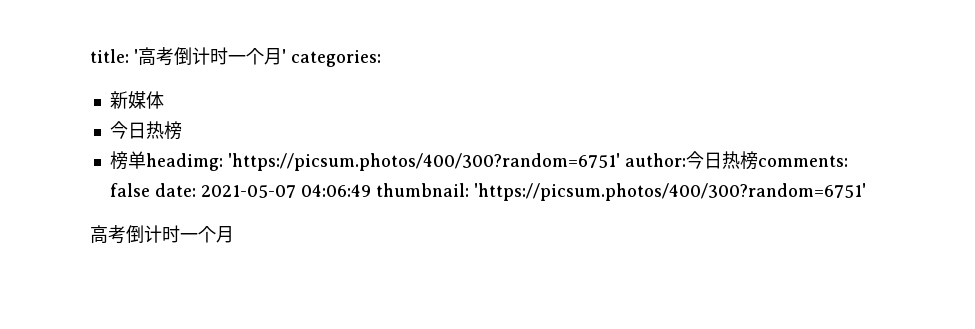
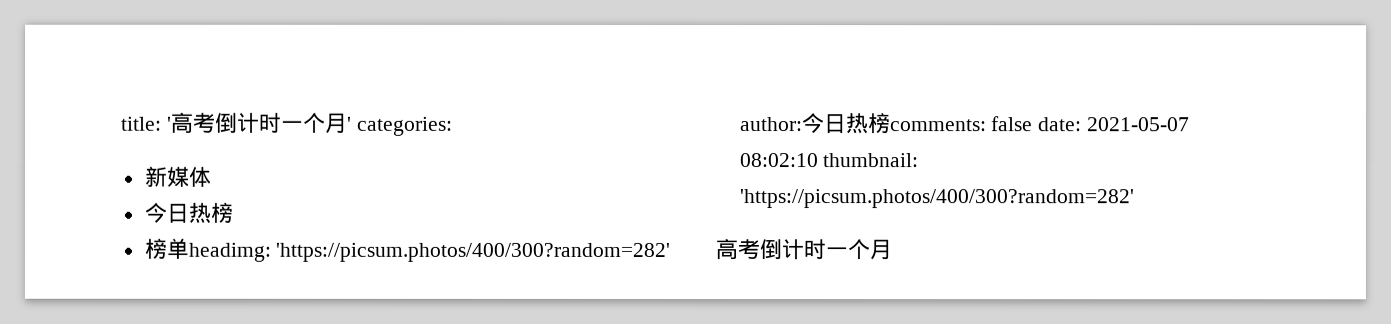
- 榜单headimg: 'https://picsum.photos/400/300?random=6751' author:今日热榜comments: false date: 2021-05-07 04:06:49 thumbnail: 'https://picsum.photos/400/300?random=6751'
+ 榜单headimg: 'https://picsum.photos/400/300?random=282' author:今日热榜comments: false date: 2021-05-07 08:02:10 thumbnail: 'https://picsum.photos/400/300?random=282'

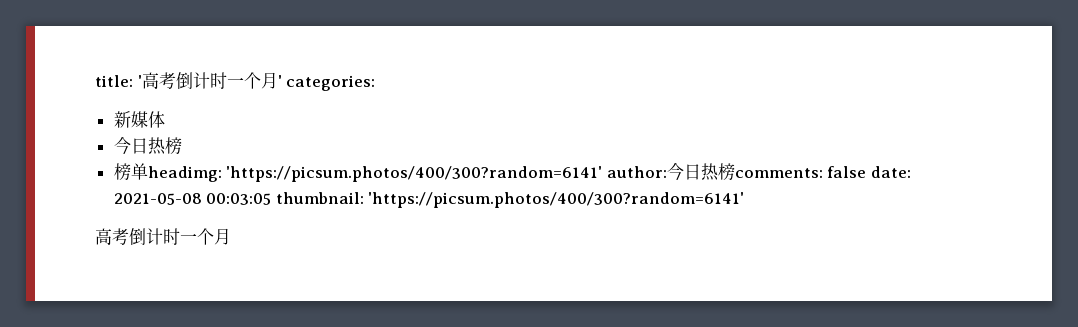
- 榜单headimg: 'https://picsum.photos/400/300?random=282' author:今日热榜comments: false date: 2021-05-07 08:02:10 thumbnail: 'https://picsum.photos/400/300?random=282'
+ 榜单headimg: 'https://picsum.photos/400/300?random=6141' author:今日热榜comments: false date: 2021-05-08 00:03:05 thumbnail: 'https://picsum.photos/400/300?random=6141'

